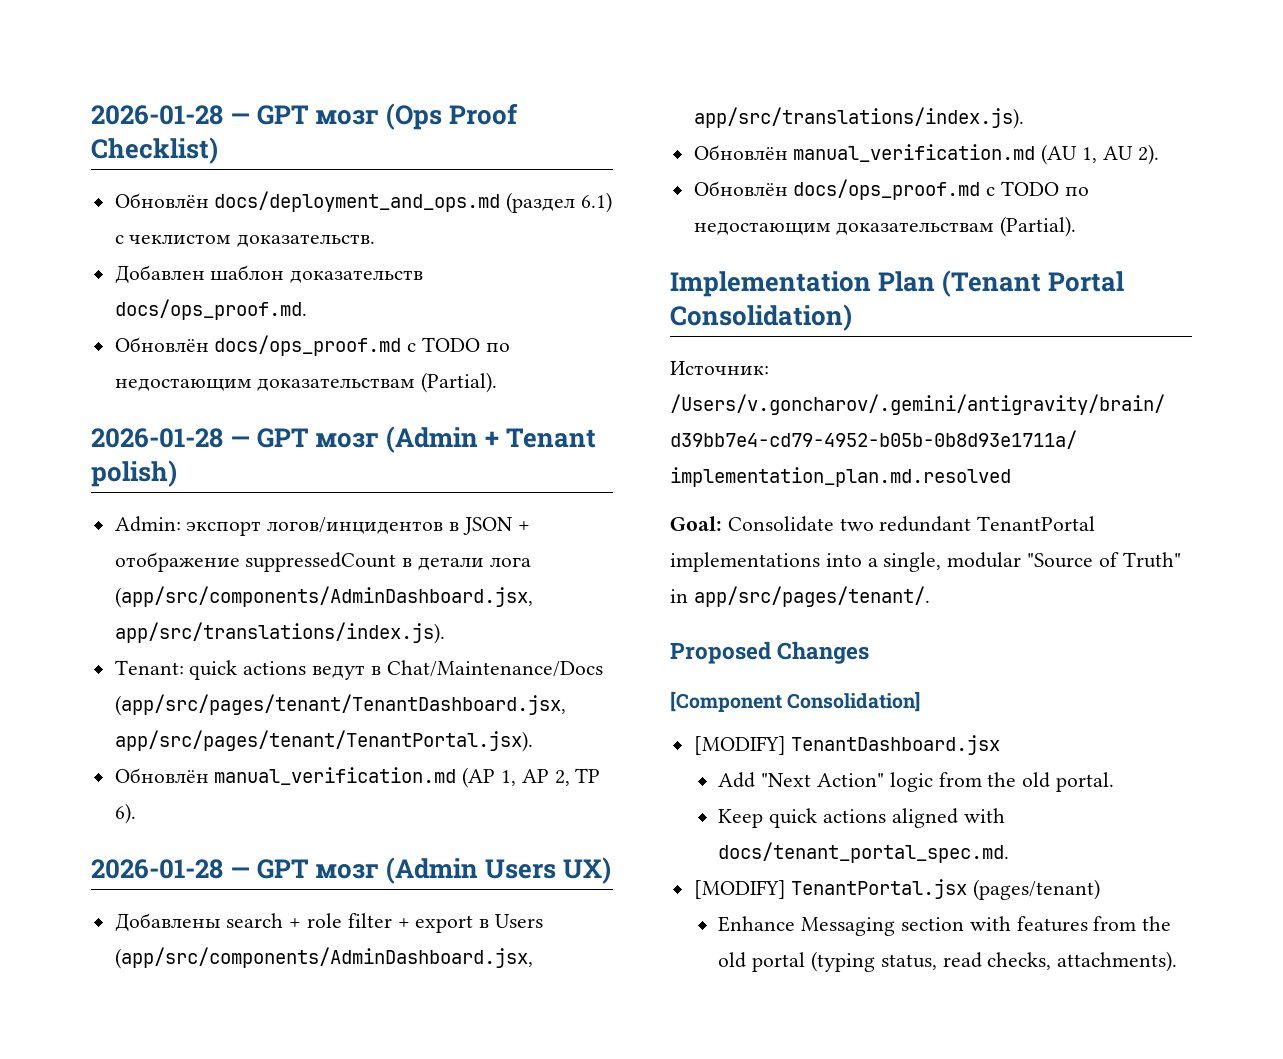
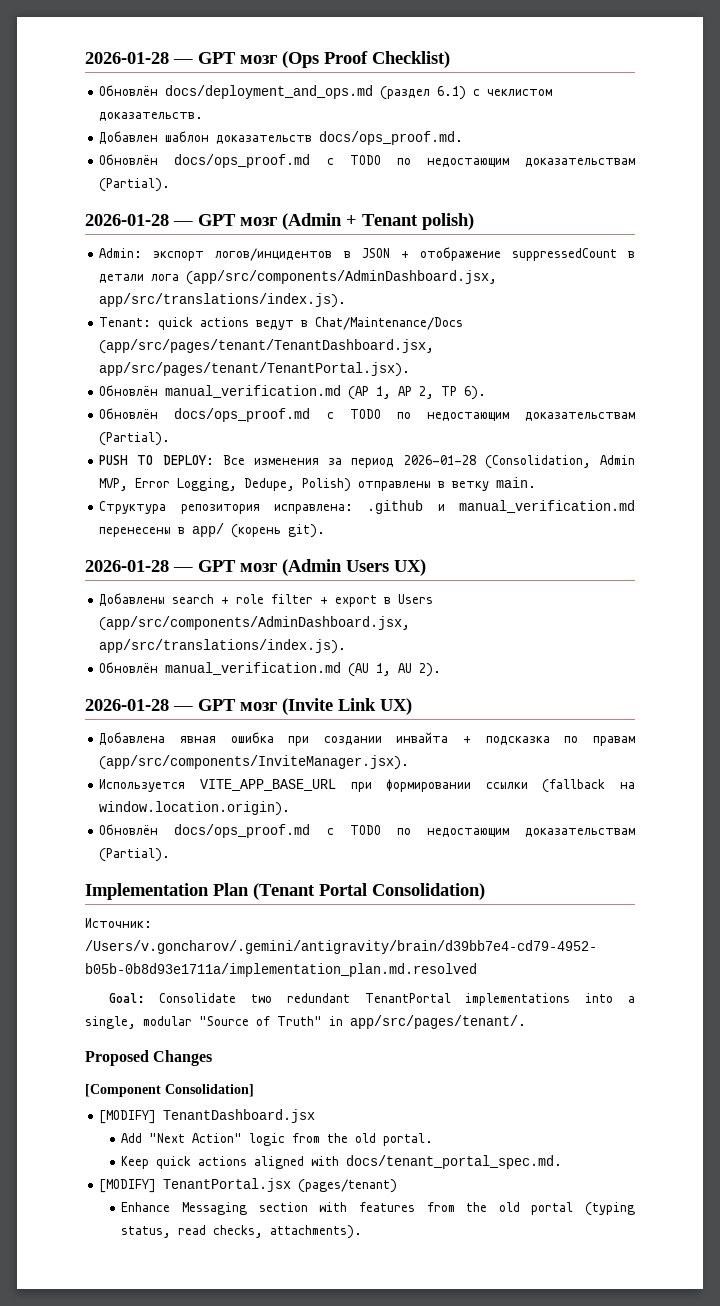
  Обновлён manual_verification.md (AP 1, AP 2, TP 6).
+ Обновлён docs/ops_proof.md с TODO по недостающим доказательствам (Partial).
+ PUSH TO DEPLOY: Все изменения за период 2026-01-28 (Consolidation, Admin MVP, Error Logging, Dedupe, Polish) отправлены в ветку main.
+ Структура репозитория исправлена: .github и manual_verification.md перенесены в app/ (корень git).
+ 2026-01-28 — GPT мозг (Invite Link UX)
+ Добавлена явная ошибка при создании инвайта + подсказка по правам (app/src/components/InviteManager.jsx).
+ Используется VITE_APP_BASE_URL при формировании ссылки (fallback на window.location.origin).

